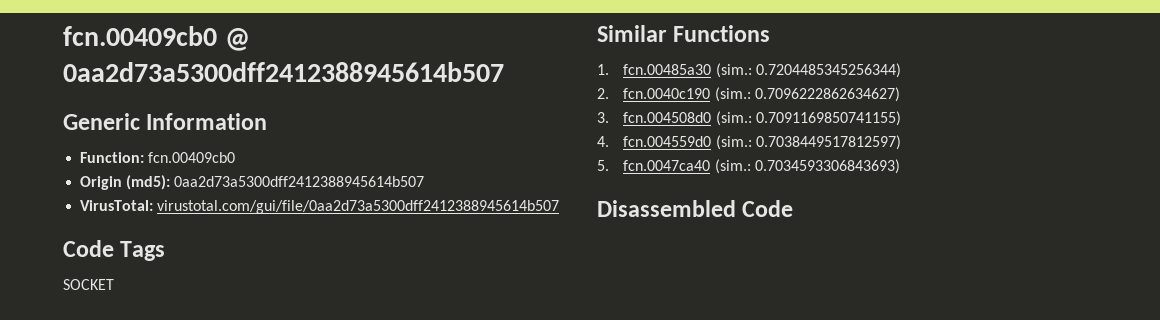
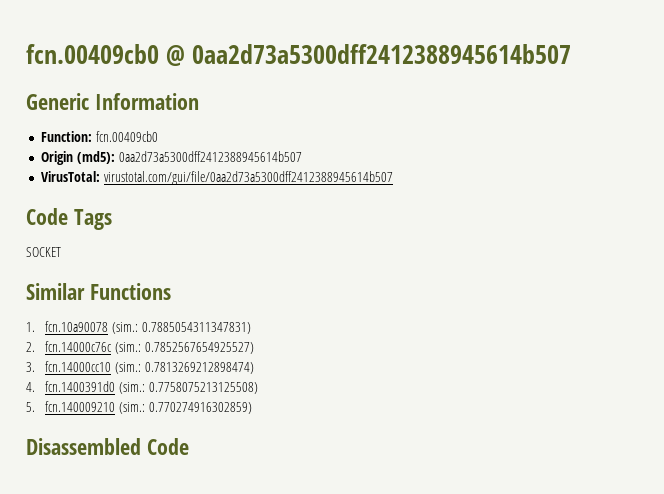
- 1. fcn.00485a30 (sim.: 0.7204485345256344)
- 2. fcn.0040c190 (sim.: 0.7096222862634627)
- 3. fcn.004508d0 (sim.: 0.7091169850741155)
- 4. fcn.004559d0 (sim.: 0.7038449517812597)
- 5. fcn.0047ca40 (sim.: 0.7034593306843693)
+ 1. fcn.10a90078 (sim.: 0.7885054311347831)
+ 2. fcn.14000c76c (sim.: 0.7852567654925527)
+ 3. fcn.14000cc10 (sim.: 0.7813269212898474)
+ 4. fcn.1400391d0 (sim.: 0.7758075213125508)
+ 5. fcn.140009210 (sim.: 0.770274916302859)

